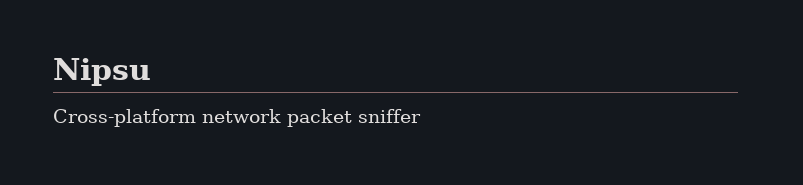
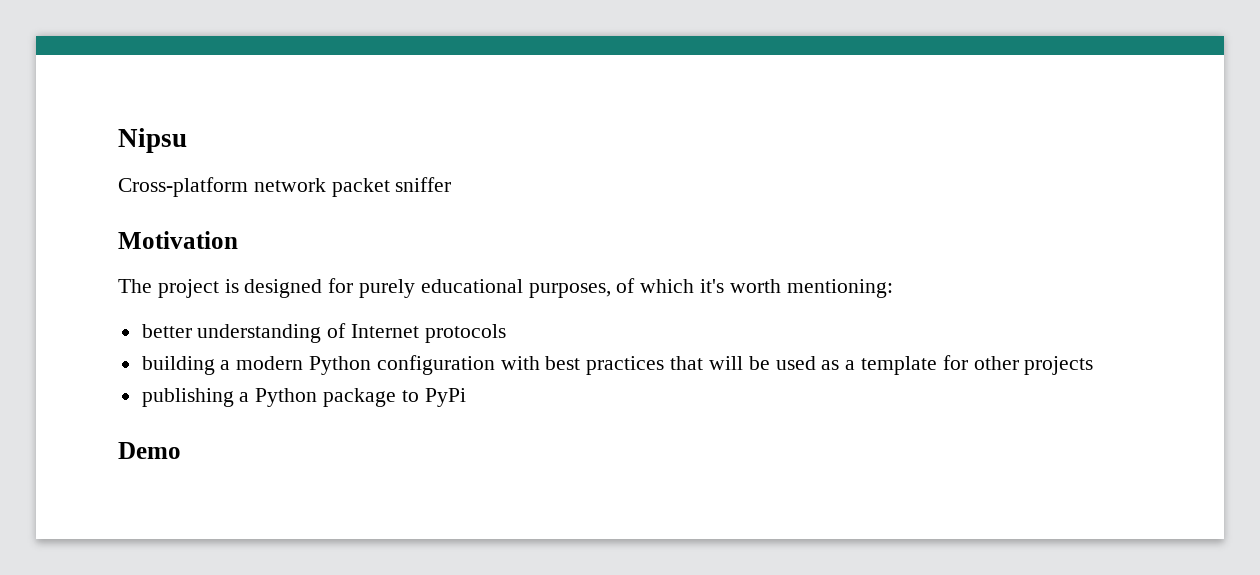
+ Motivation
+ The project is designed for purely educational purposes, of which it's worth mentioning:
+ better understanding of Internet protocols
+ building a modern Python configuration with best practices that will be used as a template for other projects
+ publishing a Python package to PyPi
+ Demo

